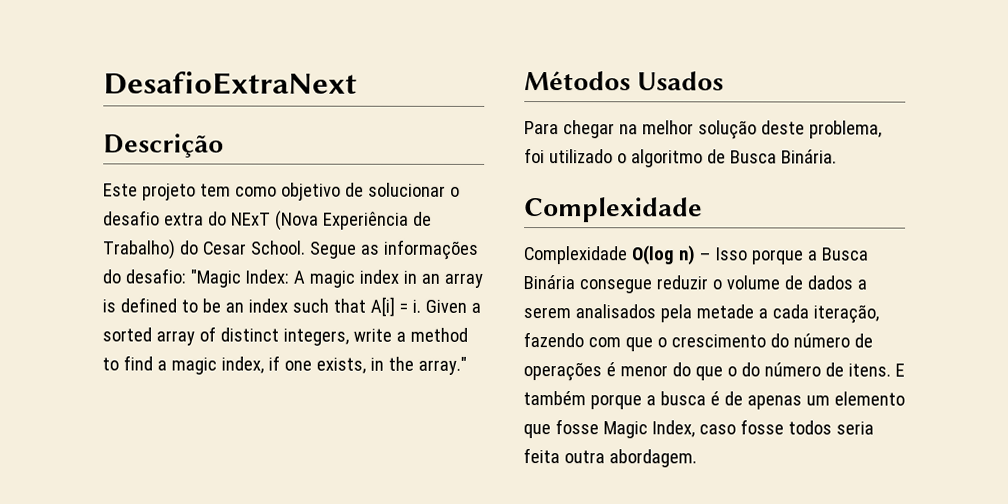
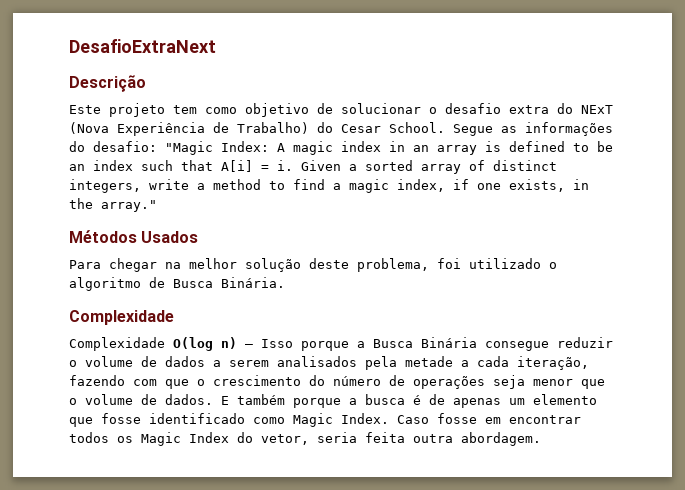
- Complexidade O(log n) – Isso porque a Busca Binária consegue reduzir o volume de dados a serem analisados pela metade a cada iteração, fazendo com que o crescimento do número de operações é menor do que o do número de itens.
+ Complexidade O(log n) – Isso porque a Busca Binária consegue reduzir o volume de dados a serem analisados pela metade a cada iteração, fazendo com que o crescimento do número de operações seja menor que o volume de dados.
- E também porque a busca é de apenas um elemento que fosse Magic Index, caso fosse todos seria feita outra abordagem.
+ E também porque a busca é de apenas um elemento que fosse identificado como Magic Index. Caso fosse em encontrar todos os Magic Index do vetor, seria feita outra abordagem.

